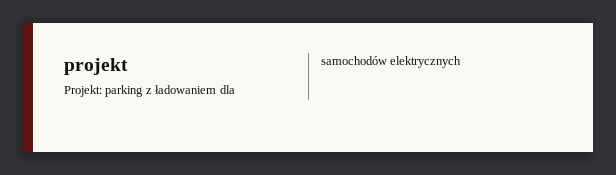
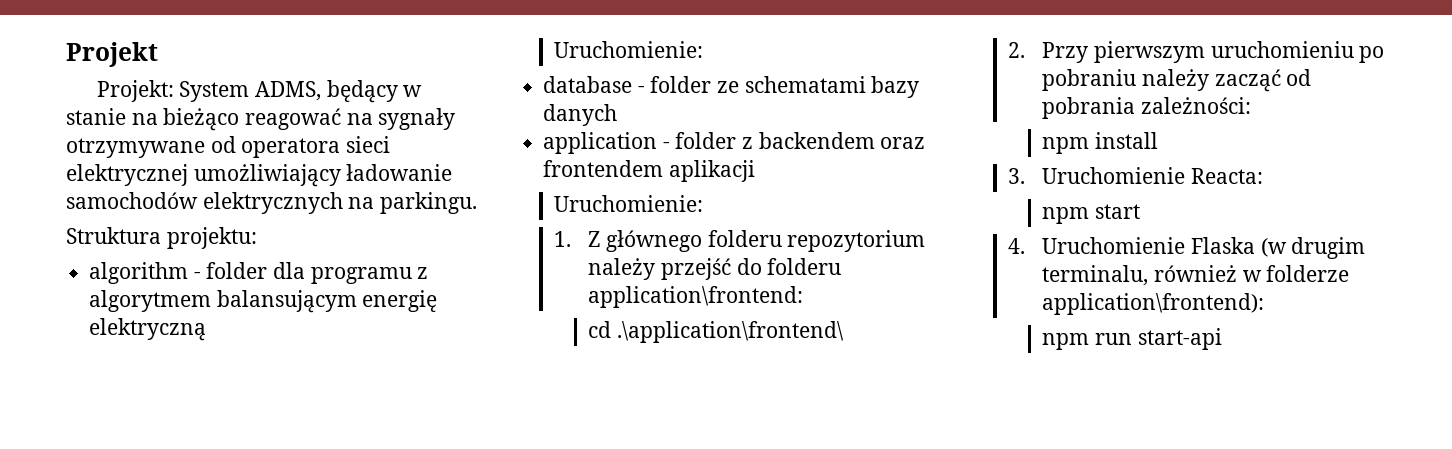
- projekt
+ Projekt
- Projekt: parking z ładowaniem dla samochodów elektrycznych
+ Projekt: System ADMS, będący w stanie na bieżąco reagować na sygnały otrzymywane od operatora sieci elektrycznej umożliwiający ładowanie samochodów elektrycznych na parkingu.
+ Struktura projektu:
+ algorithm - folder dla programu z algorytmem balansującym energię elektryczną
+ Uruchomienie:
+ database - folder ze schematami bazy danych
+ application - folder z backendem oraz frontendem aplikacji
+ Uruchomienie:
+ 1. Z głównego folderu repozytorium należy przejść do folderu application\frontend:
+ cd .\application\frontend\
+ 2. Przy pierwszym uruchomieniu po pobraniu należy zacząć od pobrania zależności:
+ npm install
+ 3. Uruchomienie Reacta:
+ npm start
+ 4. Uruchomienie Flaska (w drugim terminalu, również w folderze application\frontend):
+ npm run start-api

